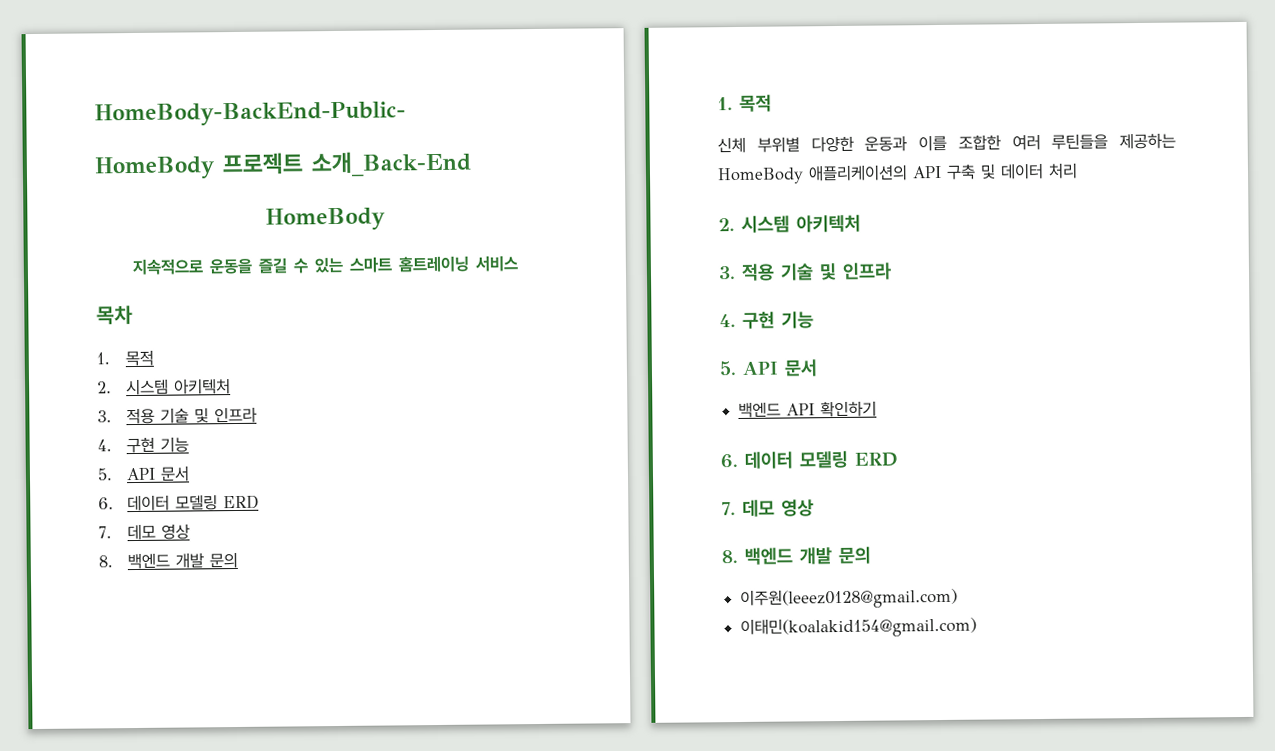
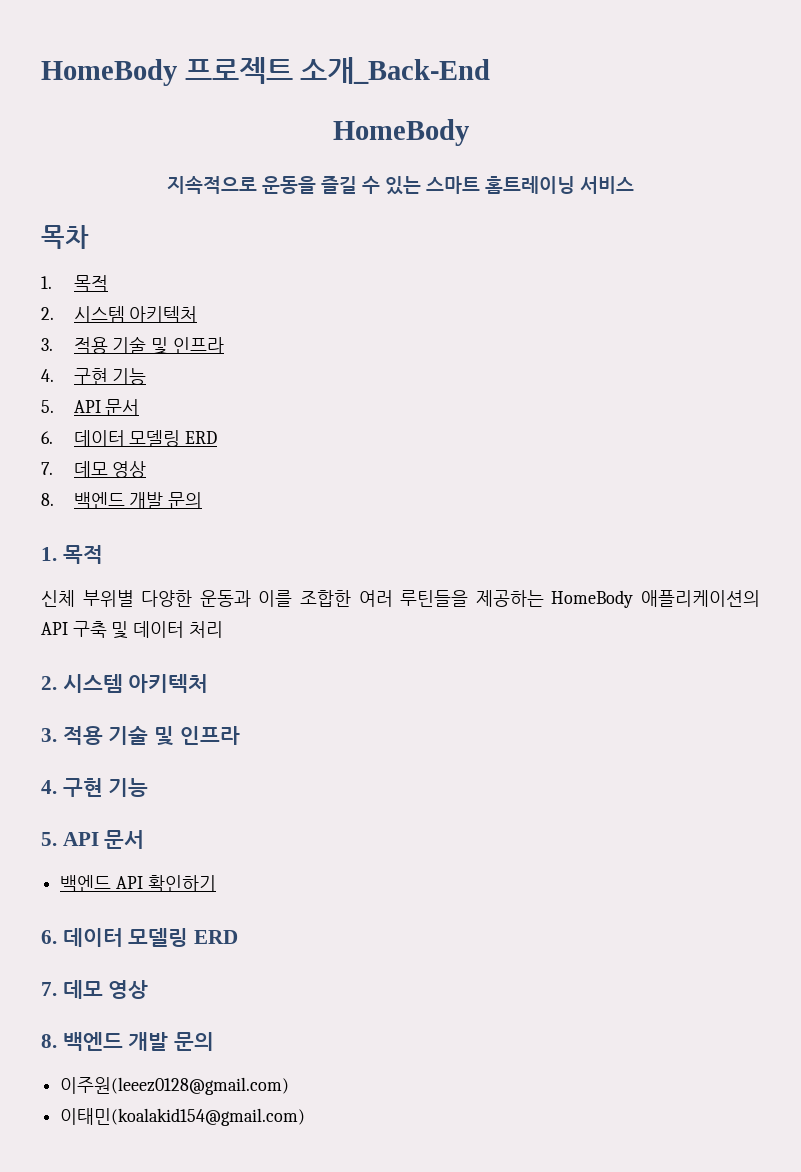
- HomeBody-BackEnd-Public-

